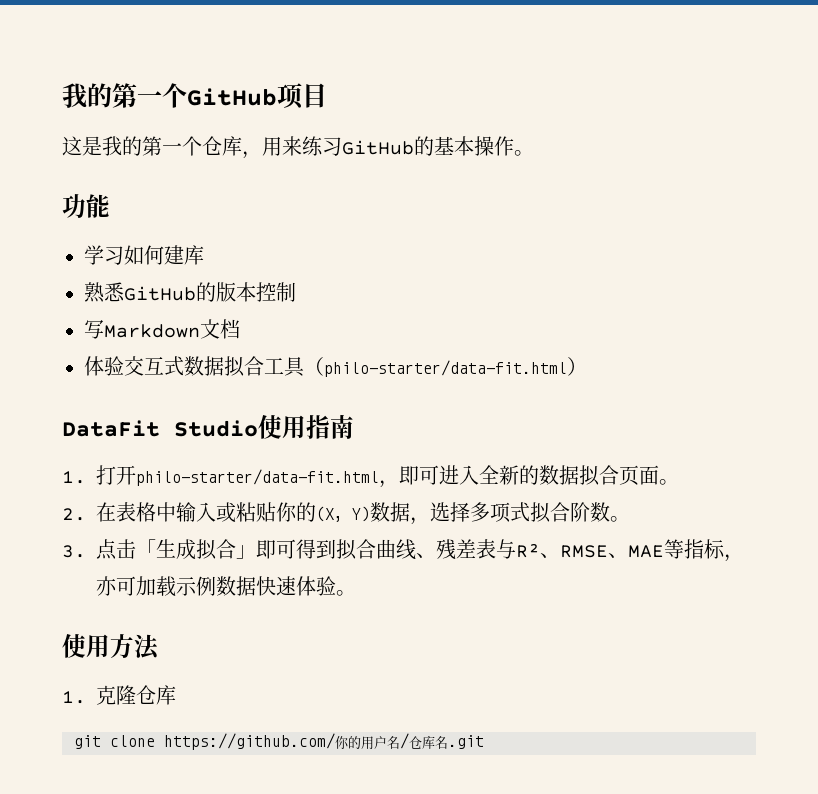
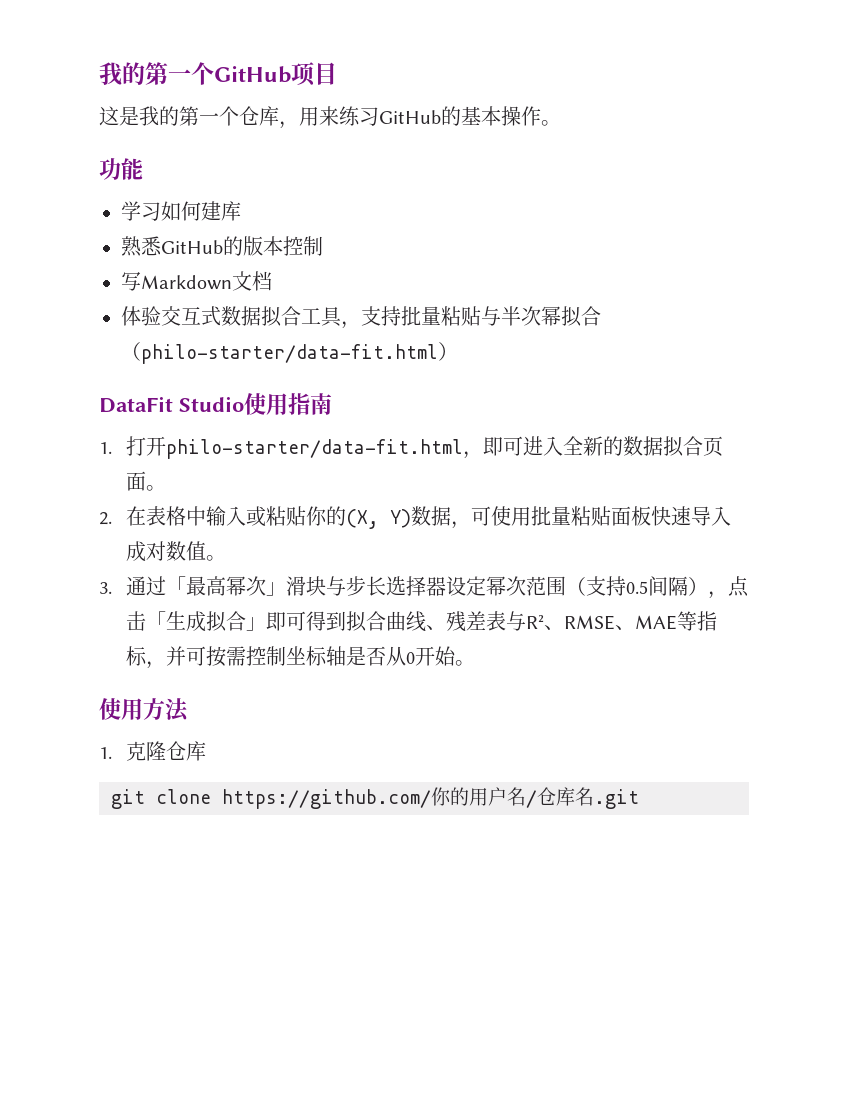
- 体验交互式数据拟合工具（philo-starter/data-fit.html）
+ 体验交互式数据拟合工具，支持批量粘贴与半次幂拟合（philo-starter/data-fit.html）
- 2.在表格中输入或粘贴你的(X, Y)数据，选择多项式拟合阶数。
- 3.点击「生成拟合」即可得到拟合曲线、残差表与R²、RMSE、MAE等指标，亦可加载示例数据快速体验。
+ 2.在表格中输入或粘贴你的(X, Y)数据，可使用批量粘贴面板快速导入成对数值。
+ 3.通过「最高幂次」滑块与步长选择器设定幂次范围（支持0.5间隔），点击「生成拟合」即可得到拟合曲线、残差表与R²、RMSE、MAE等指标，并可按需控制坐标轴是否从0开始。

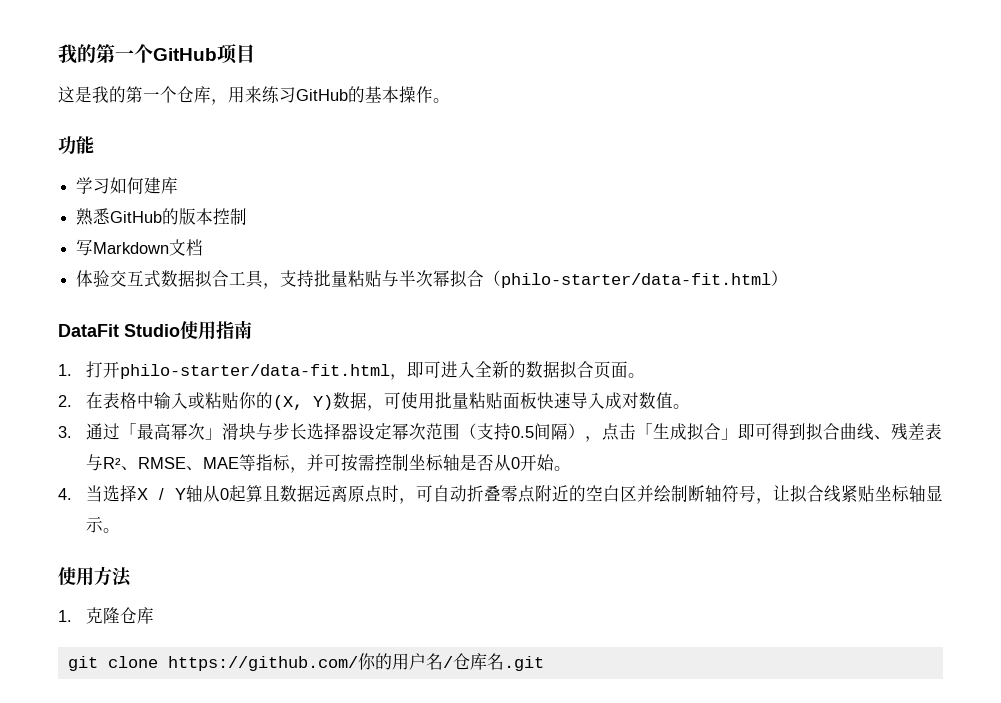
+ 4.当选择X / Y轴从0起算且数据远离原点时，可自动折叠零点附近的空白区并绘制断轴符号，让拟合线紧贴坐标轴显示。

